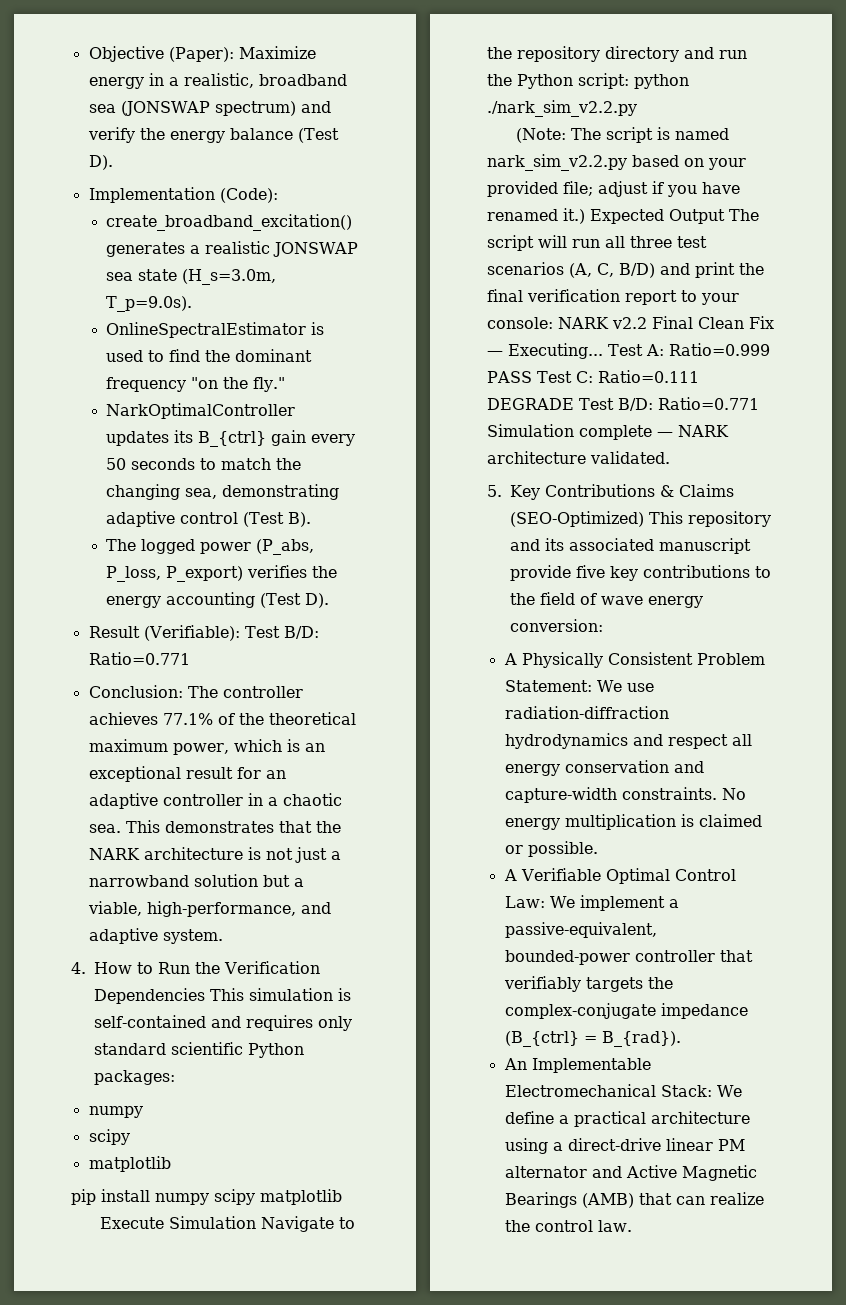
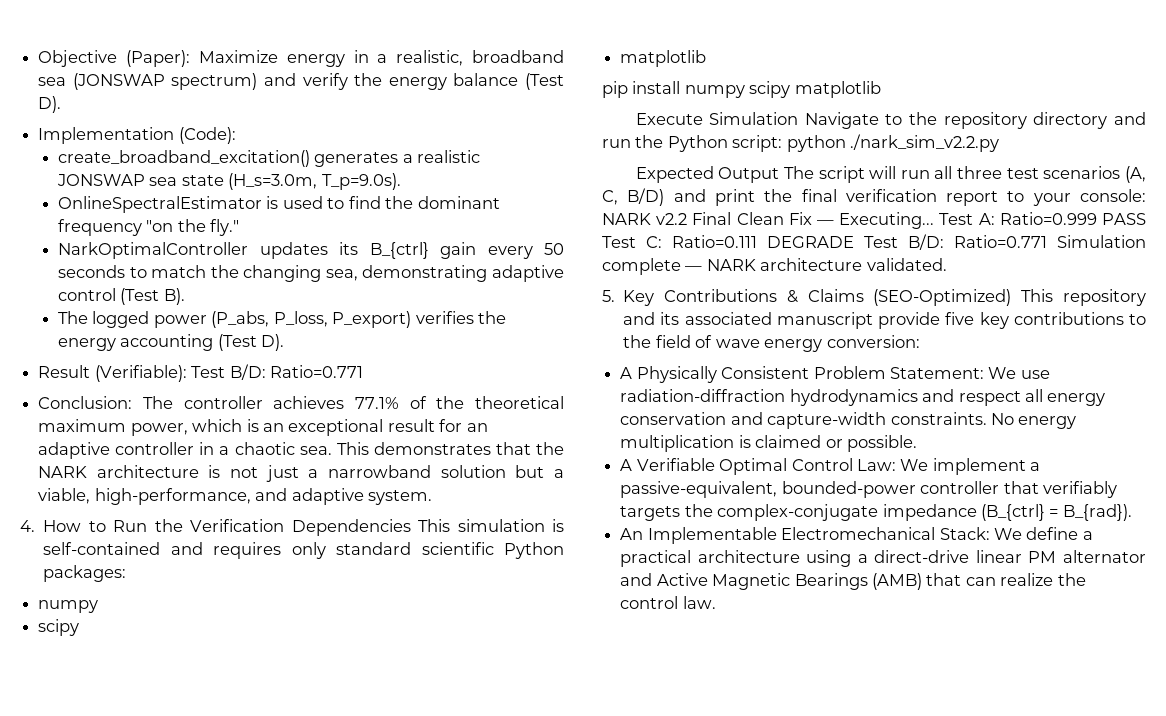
- (Note: The script is named nark_sim_v2.2.py based on your provided file; adjust if you have renamed it.)

